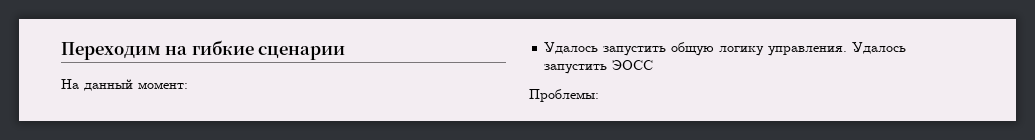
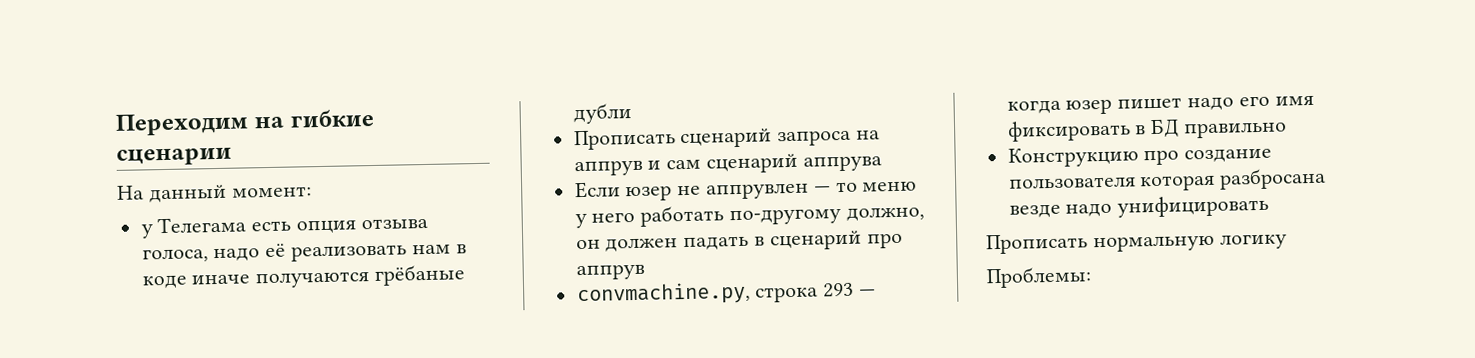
- Удалось запустить общую логику управления. Удалось запустить ЭОСС
+ у Телегама есть опция отзыва голоса, надо её реализовать нам в коде иначе получаются грёбаные дубли
+ Прописать сценарий запроса на аппрув и сам сценарий аппрува
+ Если юзер не аппрувлен — то меню у него работать по-другому должно, он должен падать в сценарий про аппрув
+ convmachine.py, строка 293 — когда юзер пишет надо его имя фиксировать в БД правильно
+ Конструкцию про создание пользователя которая разбросана везде надо унифицировать
+ Прописать нормальную логику

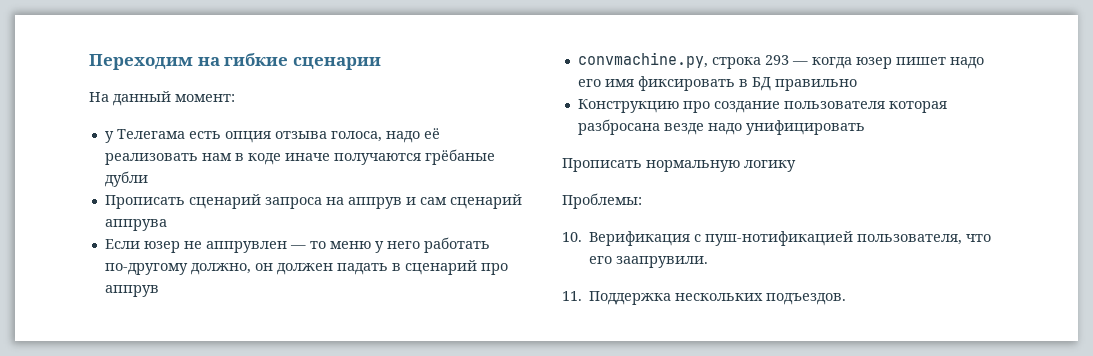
+ 10. Верификация с пуш-нотификацией пользователя, что его заапрувили.
+ 11. Поддержка нескольких подъездов.

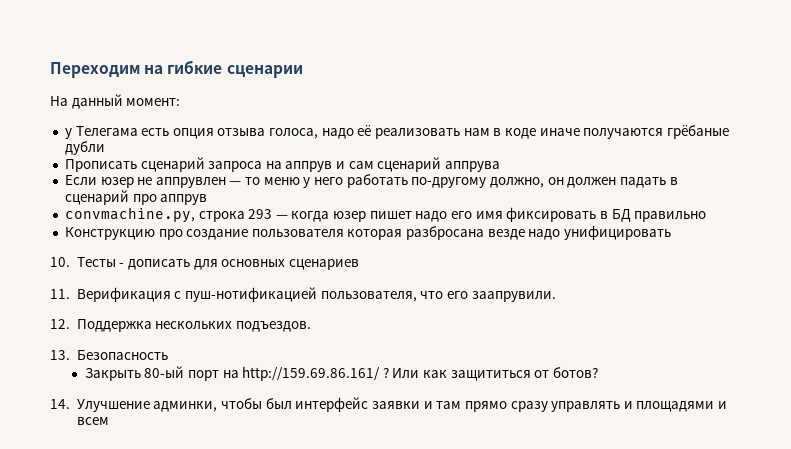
- Прописать нормальную логику
- Проблемы:
- 10. Верификация с пуш-нотификацией пользователя, что его заапрувили.
+ 10. Тесты - дописать для основных сценариев
+ 11. Верификация с пуш-нотификацией пользователя, что его заапрувили.
- 11. Поддержка нескольких подъездов.
+ 12. Поддержка нескольких подъездов.
+ 13. Безопасность
+ Закрыть 80-ый порт на http://159.69.86.161/ ? Или как защититься от ботов?
+ 14. Улучшение админки, чтобы был интерфейс заявки и там прямо сразу управлять и площадями и всем

